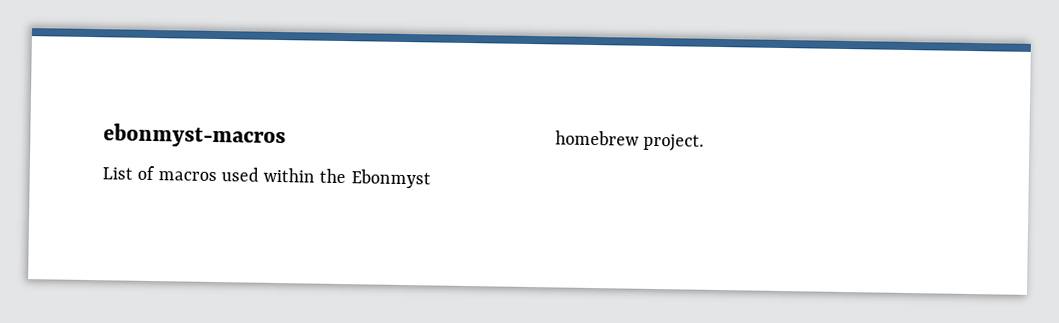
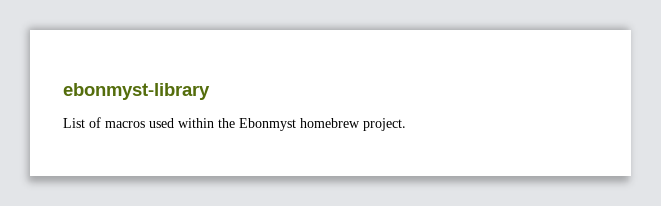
- ebonmyst-macros
+ ebonmyst-library

